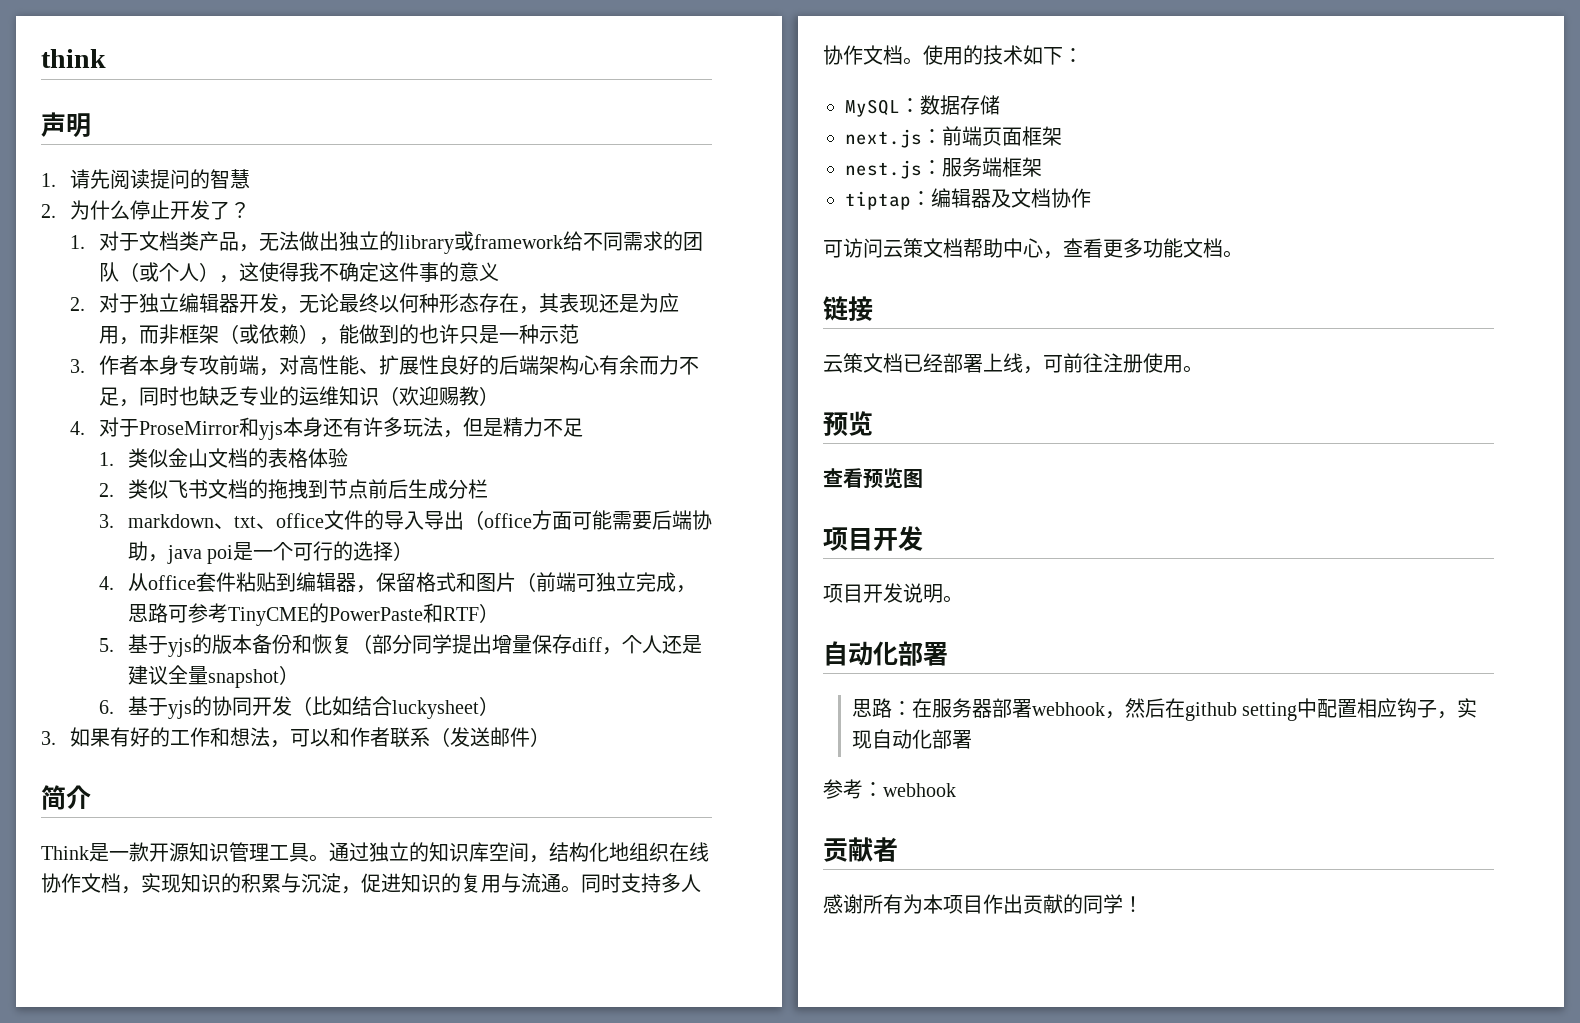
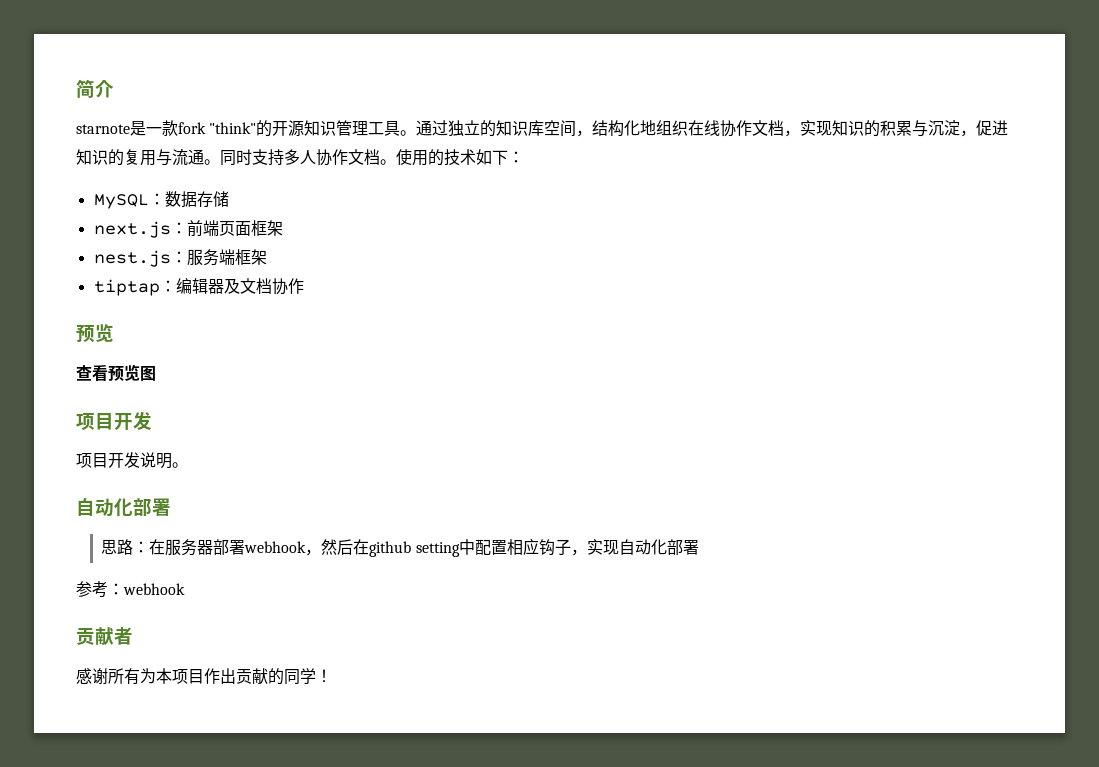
- think
- 声明
- 1.请先阅读提问的智慧
- 2.为什么停止开发了？
- 1.对于文档类产品，无法做出独立的library或framework给不同需求的团队（或个人），这使得我不确定这件事的意义
- 2.对于独立编辑器开发，无论最终以何种形态存在，其表现还是为应用，而非框架（或依赖），能做到的也许只是一种示范
- 3.作者本身专攻前端，对高性能、扩展性良好的后端架构心有余而力不足，同时也缺乏专业的运维知识（欢迎赐教）
- 4.对于ProseMirror和yjs本身还有许多玩法，但是精力不足
- 1.类似金山文档的表格体验
- 2.类似飞书文档的拖拽到节点前后生成分栏
- 3. markdown、txt、office文件的导入导出（office方面可能需要后端协助，java poi是一个可行的选择）
- 4.从office套件粘贴到编辑器，保留格式和图片（前端可独立完成，思路可参考TinyCME的PowerPaste和RTF）
- 5.基于yjs的版本备份和恢复（部分同学提出增量保存diff，个人还是建议全量snapshot）
- 6.基于yjs的协同开发（比如结合luckysheet）
- 3.如果有好的工作和想法，可以和作者联系（发送邮件）
  简介
- Think是一款开源知识管理工具。
+ starnote是一款fork "think"的开源知识管理工具。
- 可访问云策文档帮助中心，查看更多功能文档。
- 链接
- 云策文档已经部署上线，可前往注册使用。

